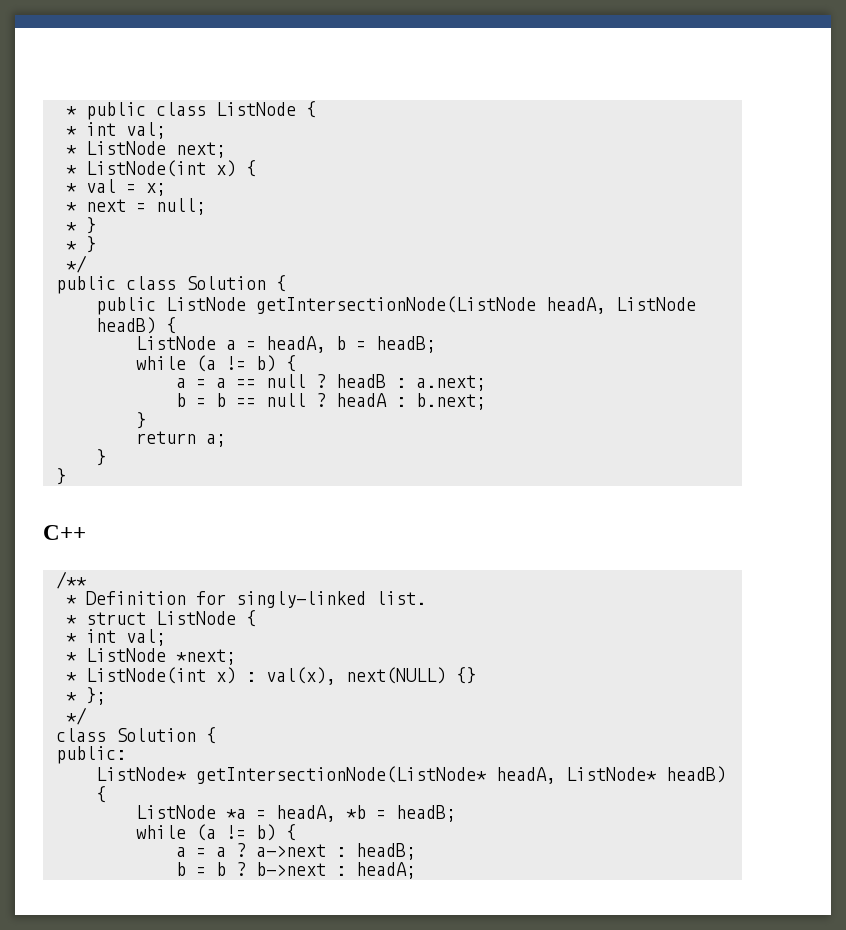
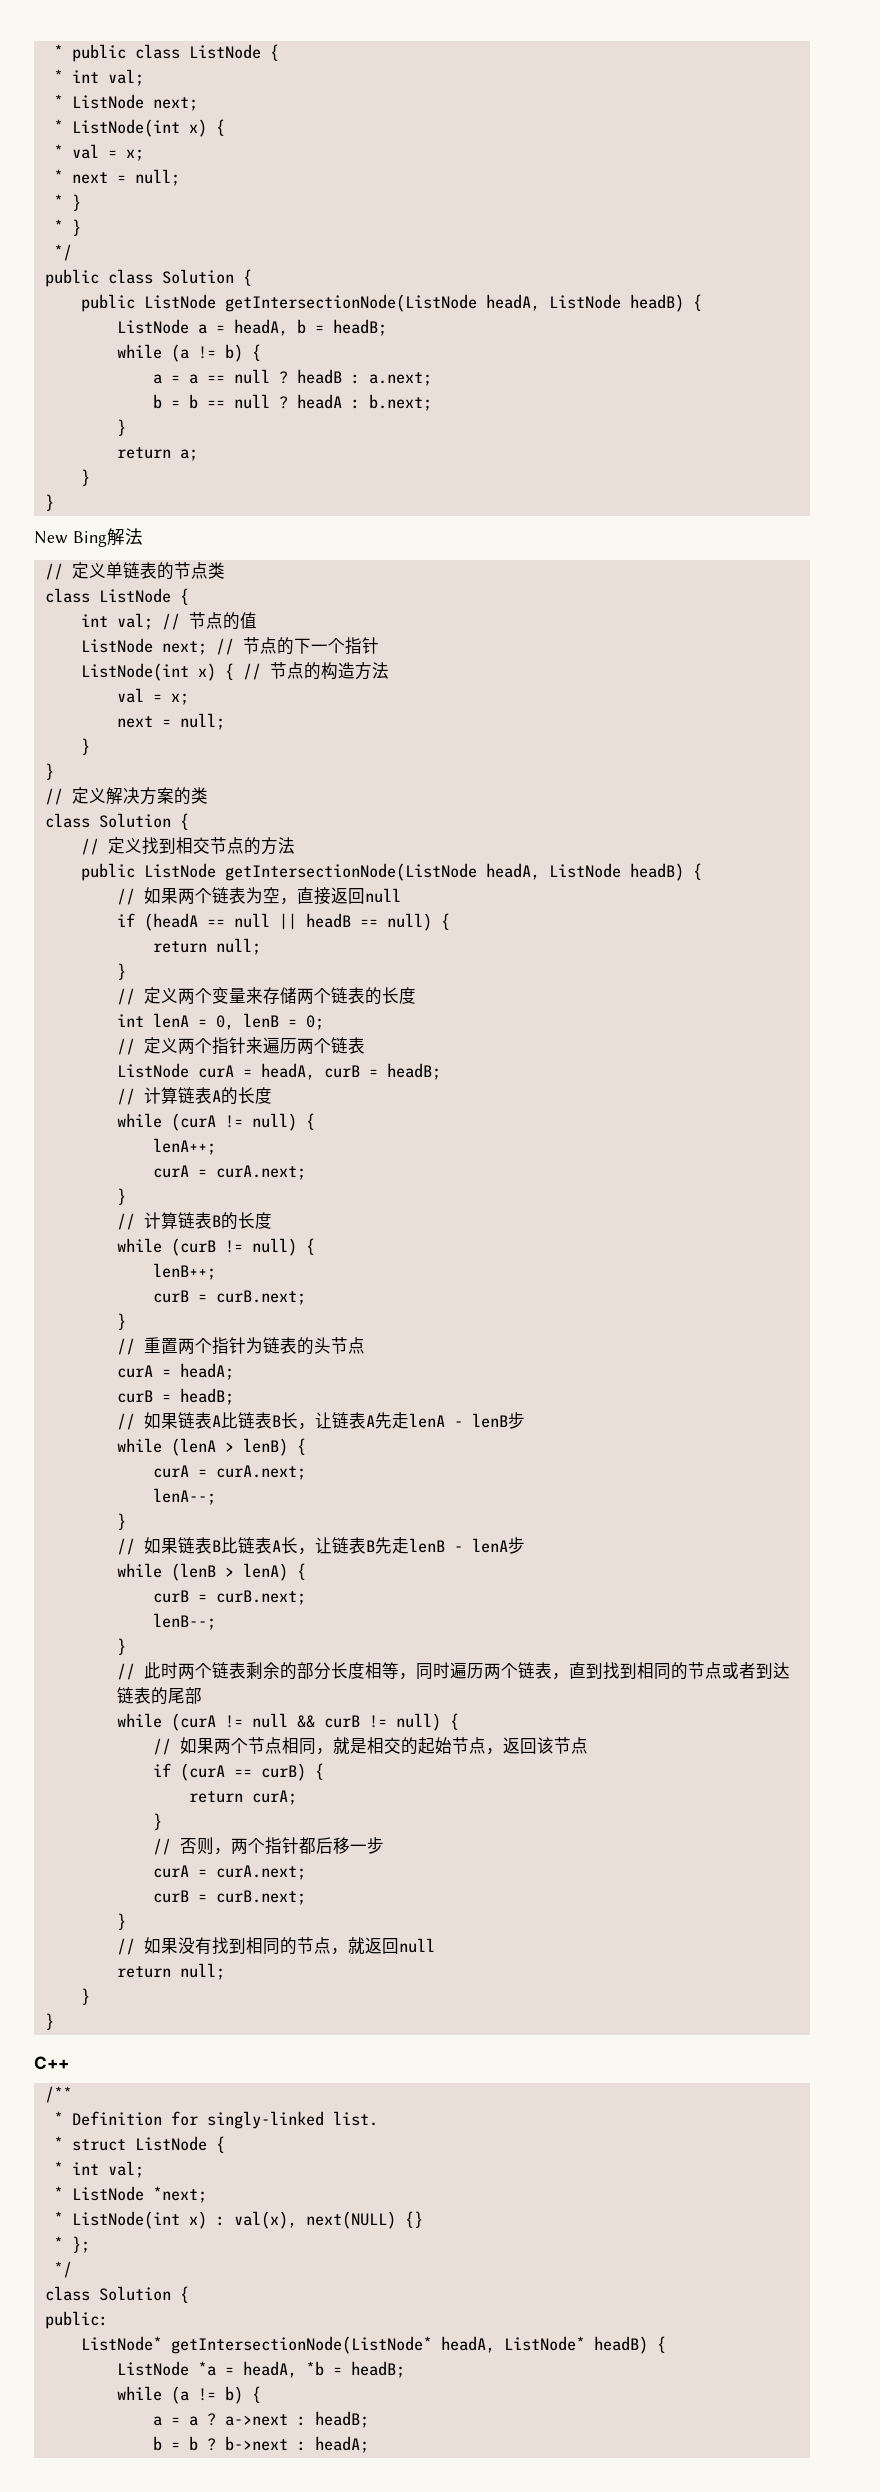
+ New Bing解法
+ // 定义单链表的节点类
+ class ListNode {
+ int val; // 节点的值
+ ListNode next; // 节点的下一个指针
+ ListNode(int x) { // 节点的构造方法
+ val = x;
+ next = null;
+ }
+ }
+ // 定义解决方案的类
+ class Solution {
+ // 定义找到相交节点的方法
+ public ListNode getIntersectionNode(ListNode headA, ListNode headB) {
+ // 如果两个链表为空，直接返回null
+ if (headA == null || headB == null) {
+ return null;
+ }
+ // 定义两个变量来存储两个链表的长度
+ int lenA = 0, lenB = 0;
+ // 定义两个指针来遍历两个链表
+ ListNode curA = headA, curB = headB;
+ // 计算链表A的长度
+ while (curA != null) {
+ lenA++;
+ curA = curA.next;
+ }
+ // 计算链表B的长度
+ while (curB != null) {
+ lenB++;
+ curB = curB.next;
+ }
+ // 重置两个指针为链表的头节点
+ curA = headA;
+ curB = headB;
+ // 如果链表A比链表B长，让链表A先走lenA - lenB步
+ while (lenA > lenB) {
+ curA = curA.next;
+ lenA--;
+ }
+ // 如果链表B比链表A长，让链表B先走lenB - lenA步
+ while (lenB > lenA) {
+ curB = curB.next;
+ lenB--;
+ }
+ // 此时两个链表剩余的部分长度相等，同时遍历两个链表，直到找到相同的节点或者到达链表的尾部
+ while (curA != null && curB != null) {
+ // 如果两个节点相同，就是相交的起始节点，返回该节点
+ if (curA == curB) {
+ return curA;
+ }
+ // 否则，两个指针都后移一步
+ curA = curA.next;
+ curB = curB.next;
+ }
+ // 如果没有找到相同的节点，就返回null
+ return null;
+ }
+ }

